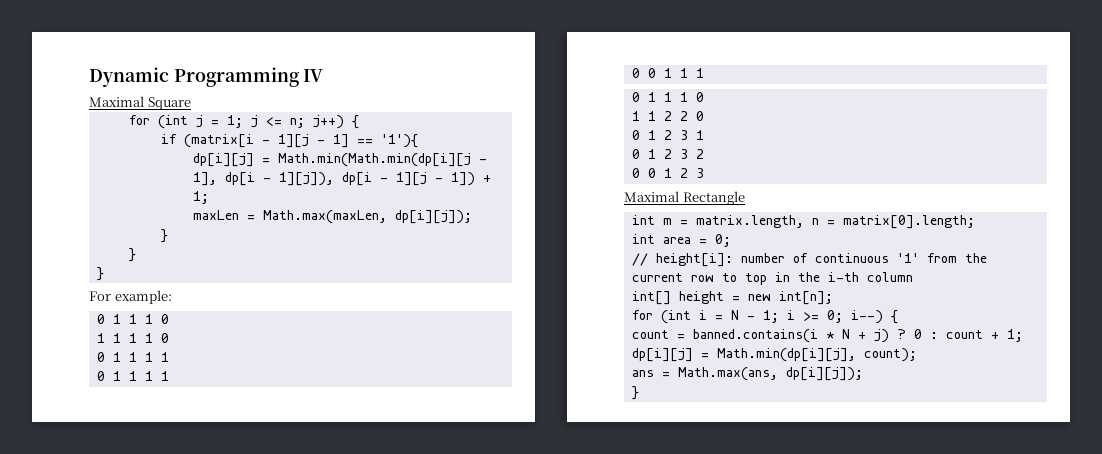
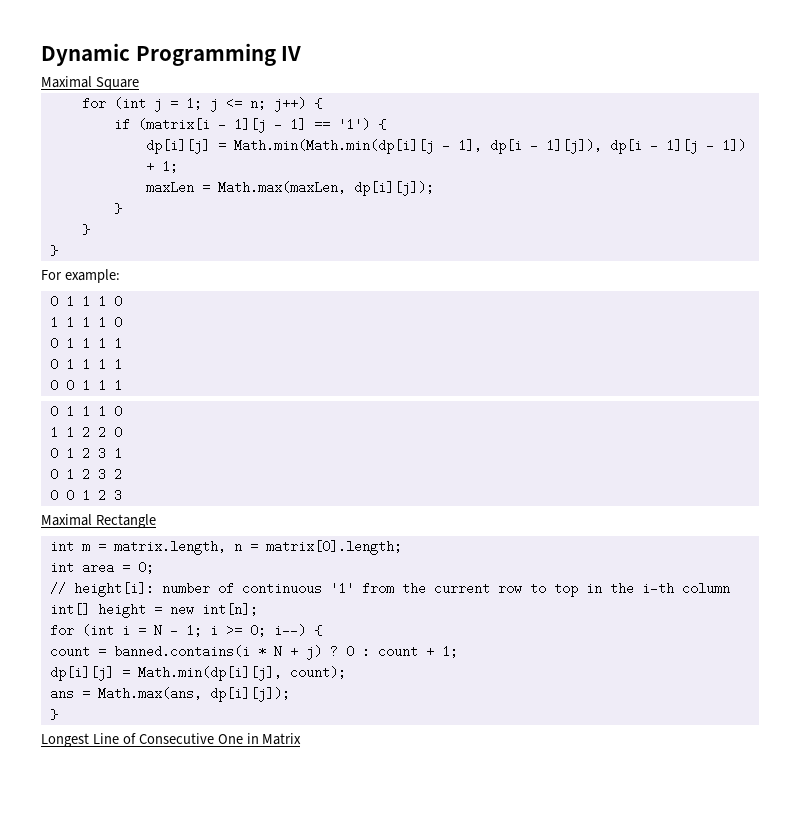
- if (matrix[i - 1][j - 1] == '1'){
+ if (matrix[i - 1][j - 1] == '1') {
+ Longest Line of Consecutive One in Matrix

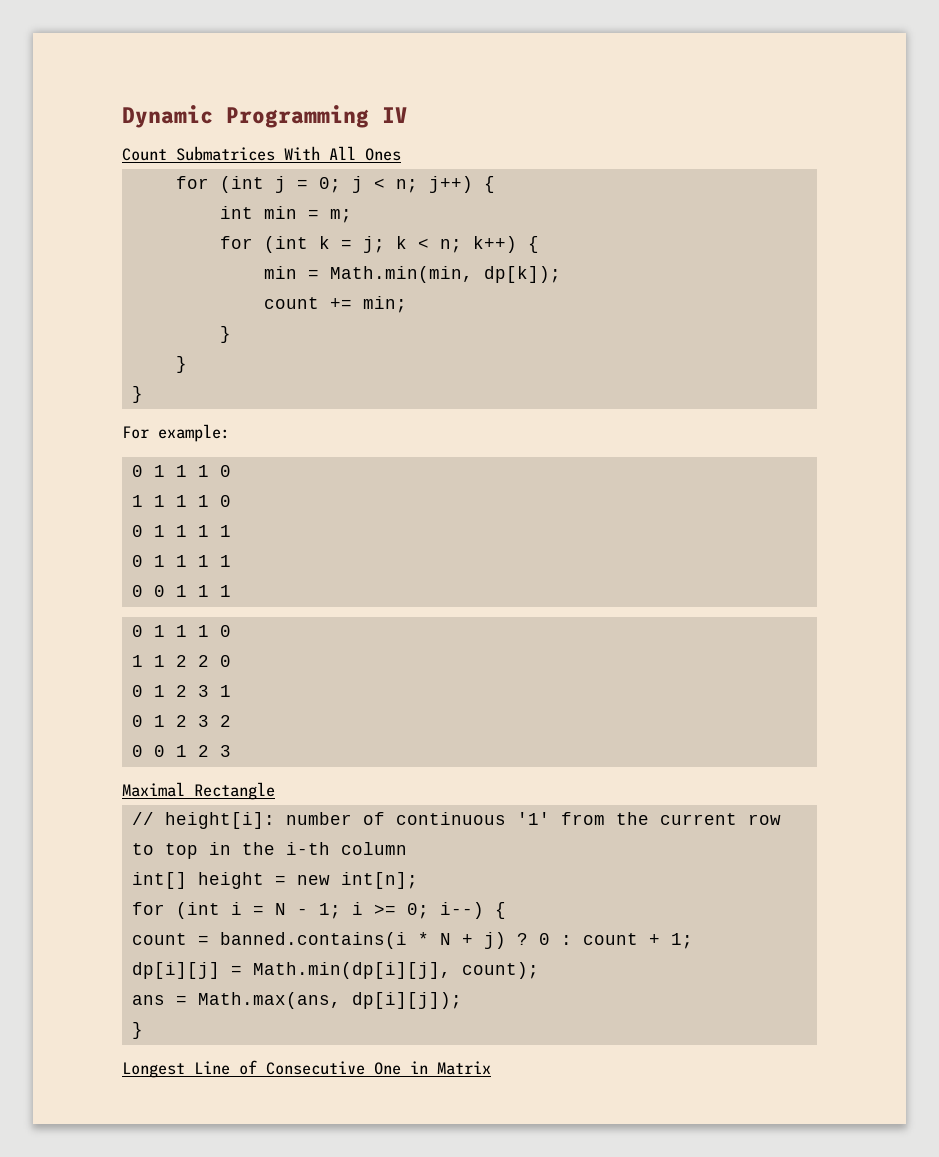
- Maximal Square
+ Count Submatrices With All Ones
- for (int j = 1; j <= n; j++) {
+ for (int j = 0; j < n; j++) {
- if (matrix[i - 1][j - 1] == '1') {
- dp[i][j] = Math.min(Math.min(dp[i][j - 1], dp[i - 1][j]), dp[i - 1][j - 1]) + 1;
- maxLen = Math.max(maxLen, dp[i][j]);
+ int min = m;
+ for (int k = j; k < n; k++) {
+ min = Math.min(min, dp[k]);
+ count += min;
- int m = matrix.length, n = matrix[0].length;
- int area = 0;

